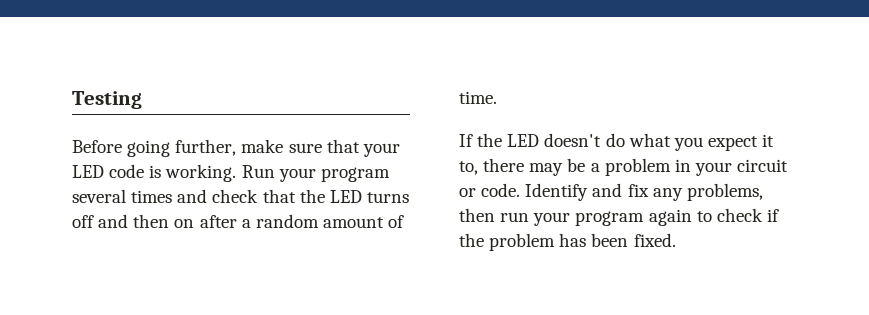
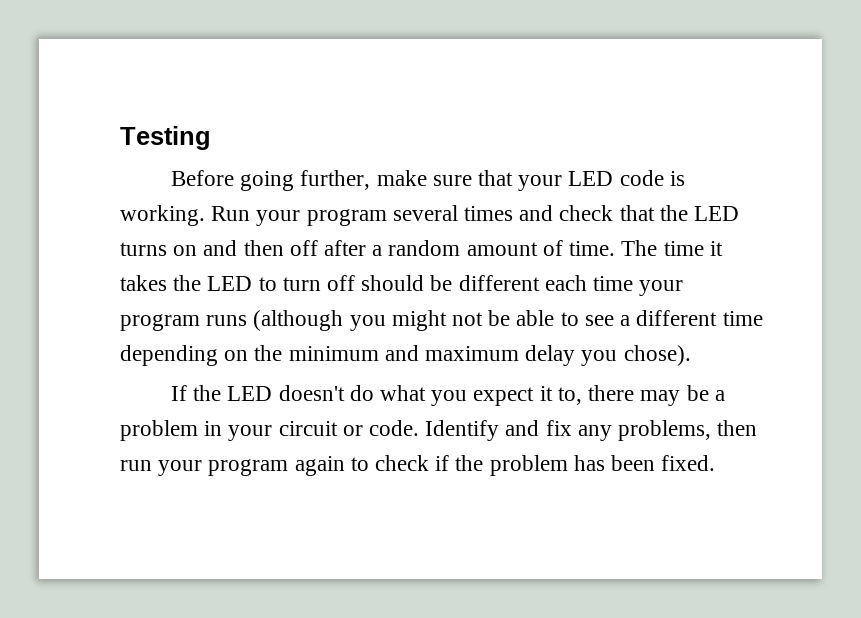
- Run your program several times and check that the LED turns off and then on after a random amount of time.
+ Run your program several times and check that the LED turns on and then off after a random amount of time. The time it takes the LED to turn off should be different each time your program runs (although you might not be able to see a different time depending on the minimum and maximum delay you chose).

